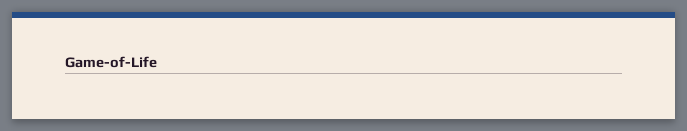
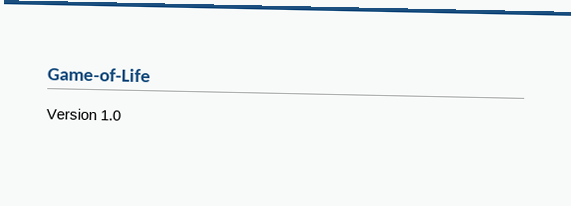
+ Version 1.0

